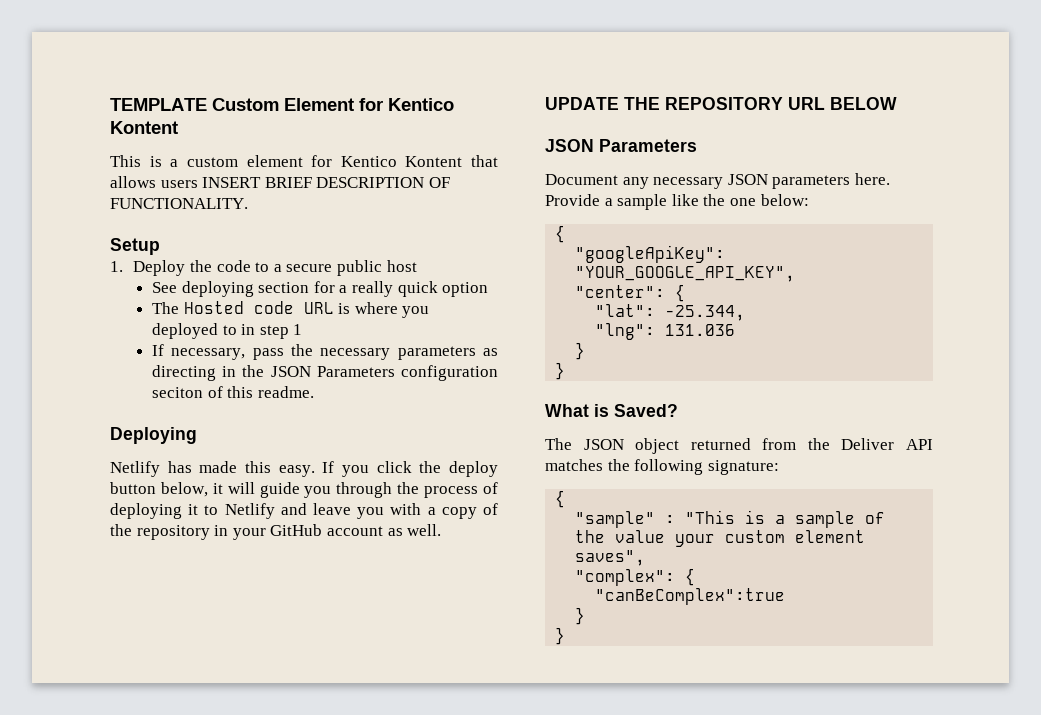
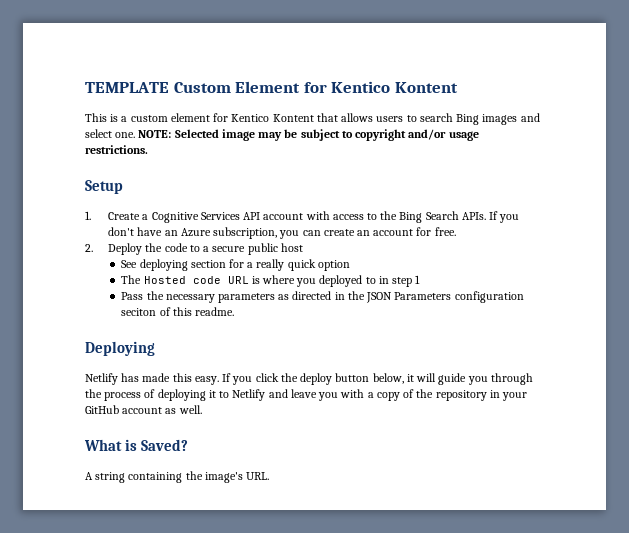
- This is a custom element for Kentico Kontent that allows users INSERT BRIEF DESCRIPTION OF FUNCTIONALITY.
+ This is a custom element for Kentico Kontent that allows users to search Bing images and select one. NOTE: Selected image may be subject to copyright and/or usage restrictions.
  Setup
- 1. Deploy the code to a secure public host
+ 1. Create a Cognitive Services API account with access to the Bing Search APIs. If you don't have an Azure subscription, you can create an account for free.
+ 2. Deploy the code to a secure public host
- If necessary, pass the necessary parameters as directing in the JSON Parameters configuration seciton of this readme.
+ Pass the necessary parameters as directed in the JSON Parameters configuration seciton of this readme.
- UPDATE THE REPOSITORY URL BELOW
- JSON Parameters
- Document any necessary JSON parameters here. Provide a sample like the one below:
- {
- "googleApiKey": "YOUR_GOOGLE_API_KEY",
- "center": {
- "lat": -25.344,
- "lng": 131.036
- }
- }
  What is Saved?
- The JSON object returned from the Deliver API matches the following signature:
- {
- "sample" : "This is a sample of the value your custom element saves",
- "complex": {
- "canBeComplex":true
- }
- }
+ A string containing the image's URL.

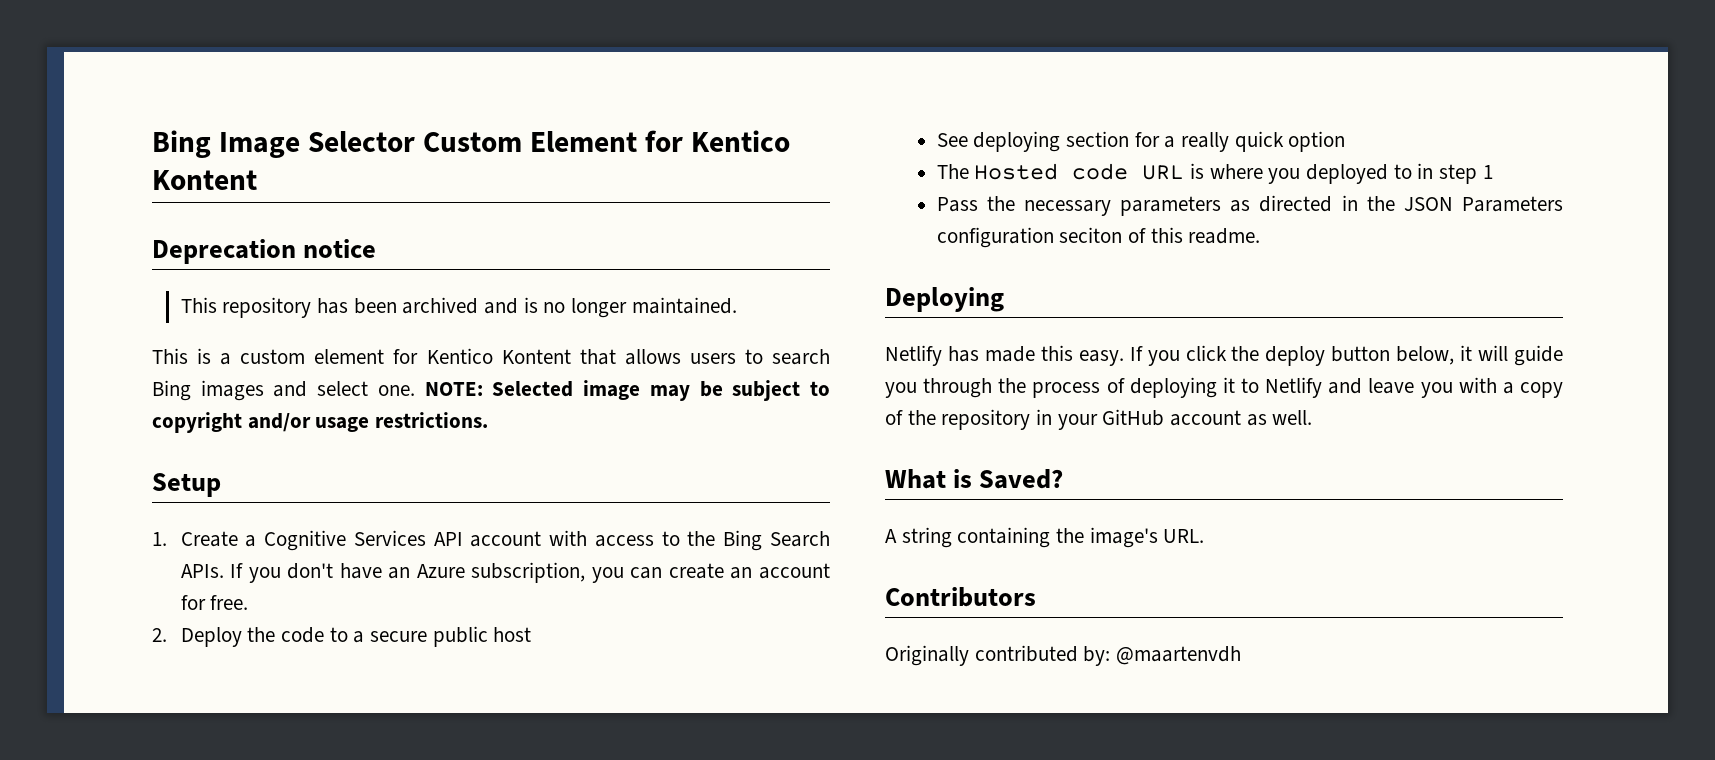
- TEMPLATE Custom Element for Kentico Kontent
+ Bing Image Selector Custom Element for Kentico Kontent
+ Deprecation notice
+ This repository has been archived and is no longer maintained.
+ Contributors
+ Originally contributed by: @maartenvdh

